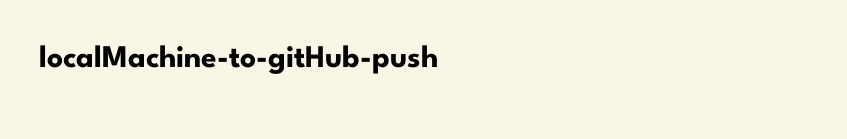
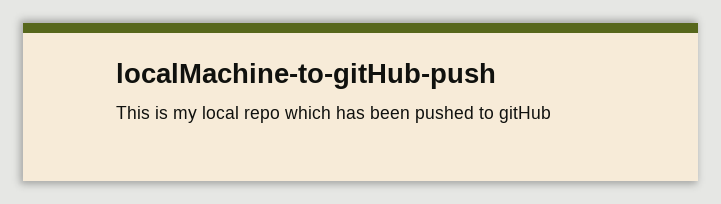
+ This is my local repo which has been pushed to gitHub

